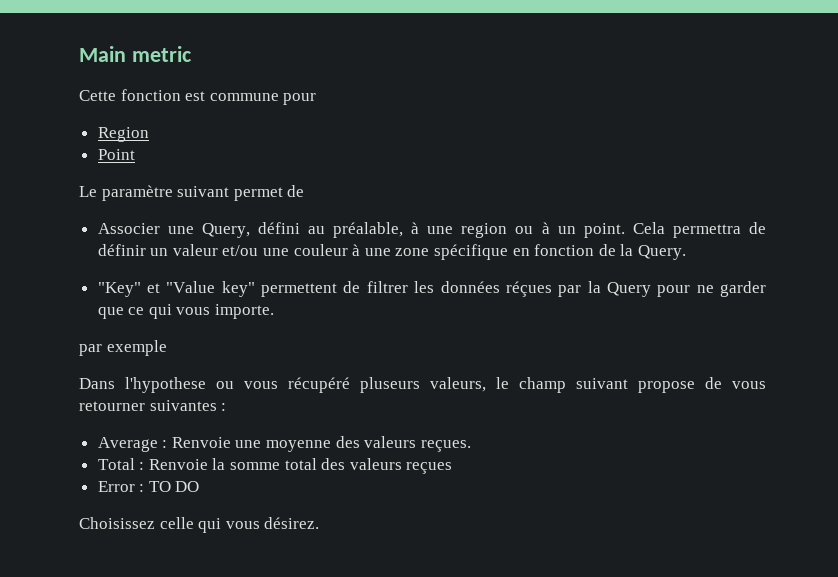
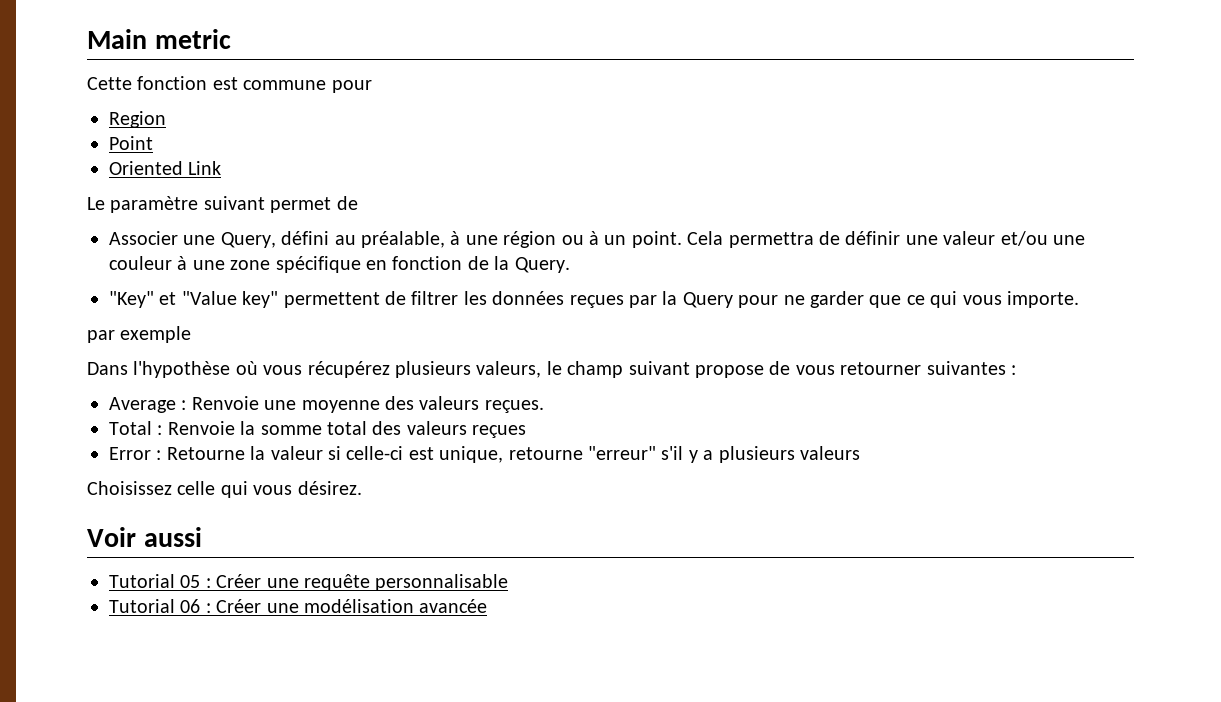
+ Oriented Link
- Associer une Query, défini au préalable, à une region ou à un point.
+ Associer une Query, défini au préalable, à une région ou à un point.
- Cela permettra de définir un valeur et/ou une couleur à une zone spécifique en fonction de la Query.
+ Cela permettra de définir une valeur et/ou une couleur à une zone spécifique en fonction de la Query.
- "Key" et "Value key" permettent de filtrer les données réçues par la Query pour ne garder que ce qui vous importe.
+ "Key" et "Value key" permettent de filtrer les données reçues par la Query pour ne garder que ce qui vous importe.
- Dans l'hypothese ou vous récupéré pluseurs valeurs, le champ suivant propose de vous retourner suivantes :
+ Dans l'hypothèse où vous récupérez plusieurs valeurs, le champ suivant propose de vous retourner suivantes :
- Error : TO DO
+ Error : Retourne la valeur si celle-ci est unique, retourne "erreur" s'il y a plusieurs valeurs
+ Voir aussi
+ Tutorial 05 : Créer une requête personnalisable
+ Tutorial 06 : Créer une modélisation avancée

